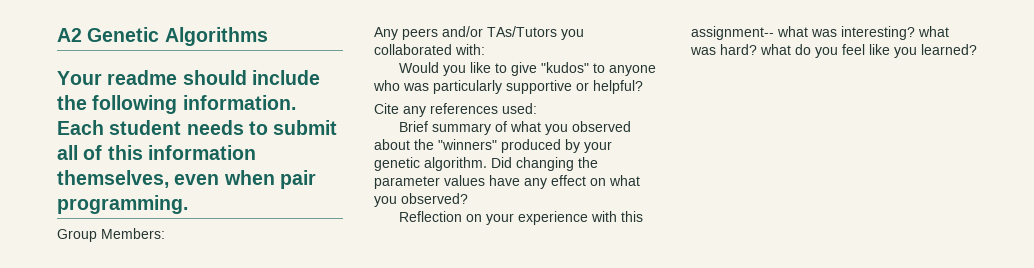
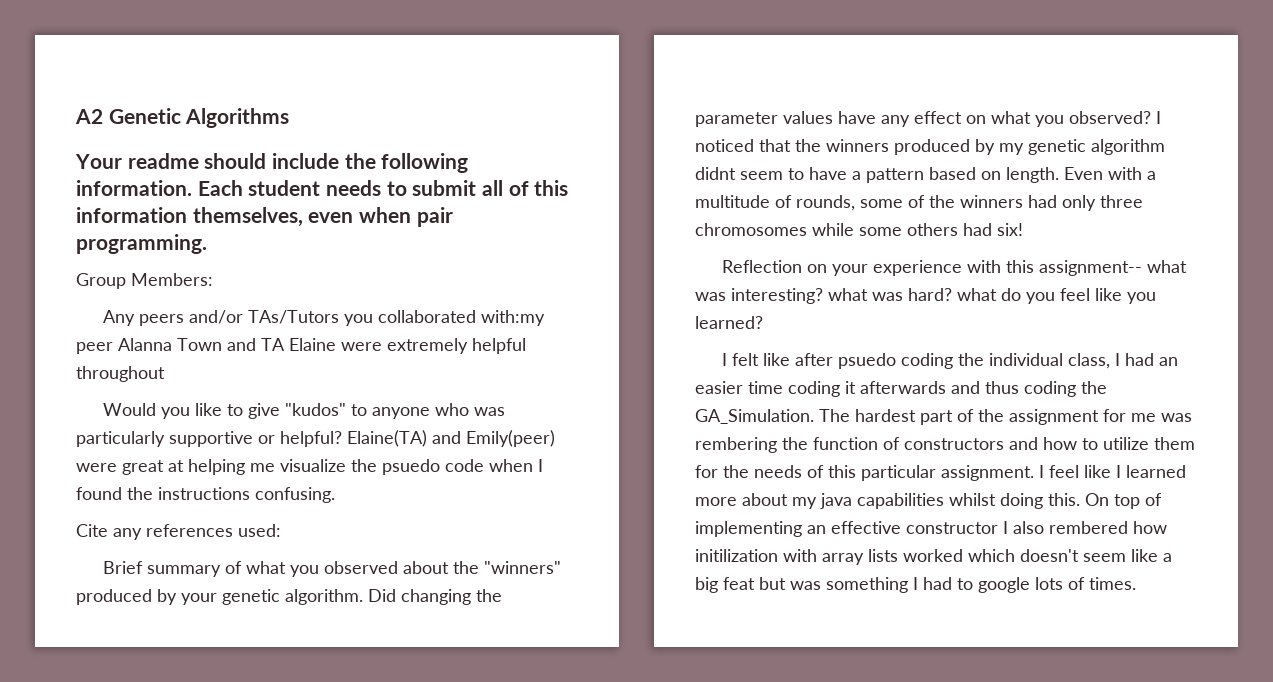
- Any peers and/or TAs/Tutors you collaborated with:
+ Any peers and/or TAs/Tutors you collaborated with:my peer Alanna Town and TA Elaine were extremely helpful throughout
+ Elaine(TA) and Emily(peer) were great at helping me visualize the psuedo code when I found the instructions confusing.
+ I noticed that the winners produced by my genetic algorithm didnt seem to have a pattern based on length. Even with a multitude of rounds, some of the winners had only three chromosomes while some others had six!
+ I felt like after psuedo coding the individual class, I had an easier time coding it afterwards and thus coding the GA_Simulation. The hardest part of the assignment for me was rembering the function of constructors and how to utilize them for the needs of this particular assignment. I feel like I learned more about my java capabilities whilst doing this. On top of implementing an effective constructor I also rembered how initilization with array lists worked which doesn't seem like a big feat but was something I had to google lots of times.

